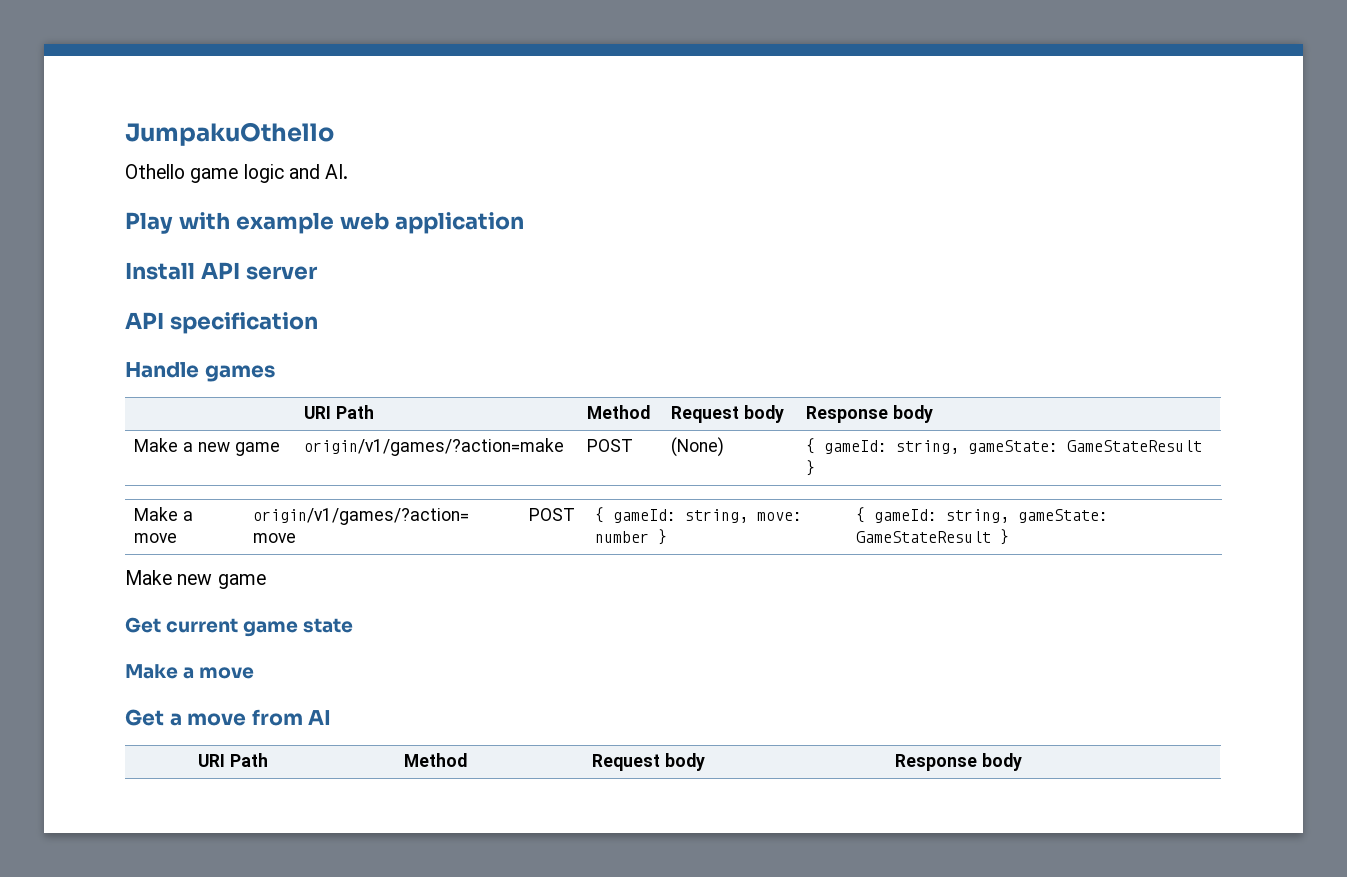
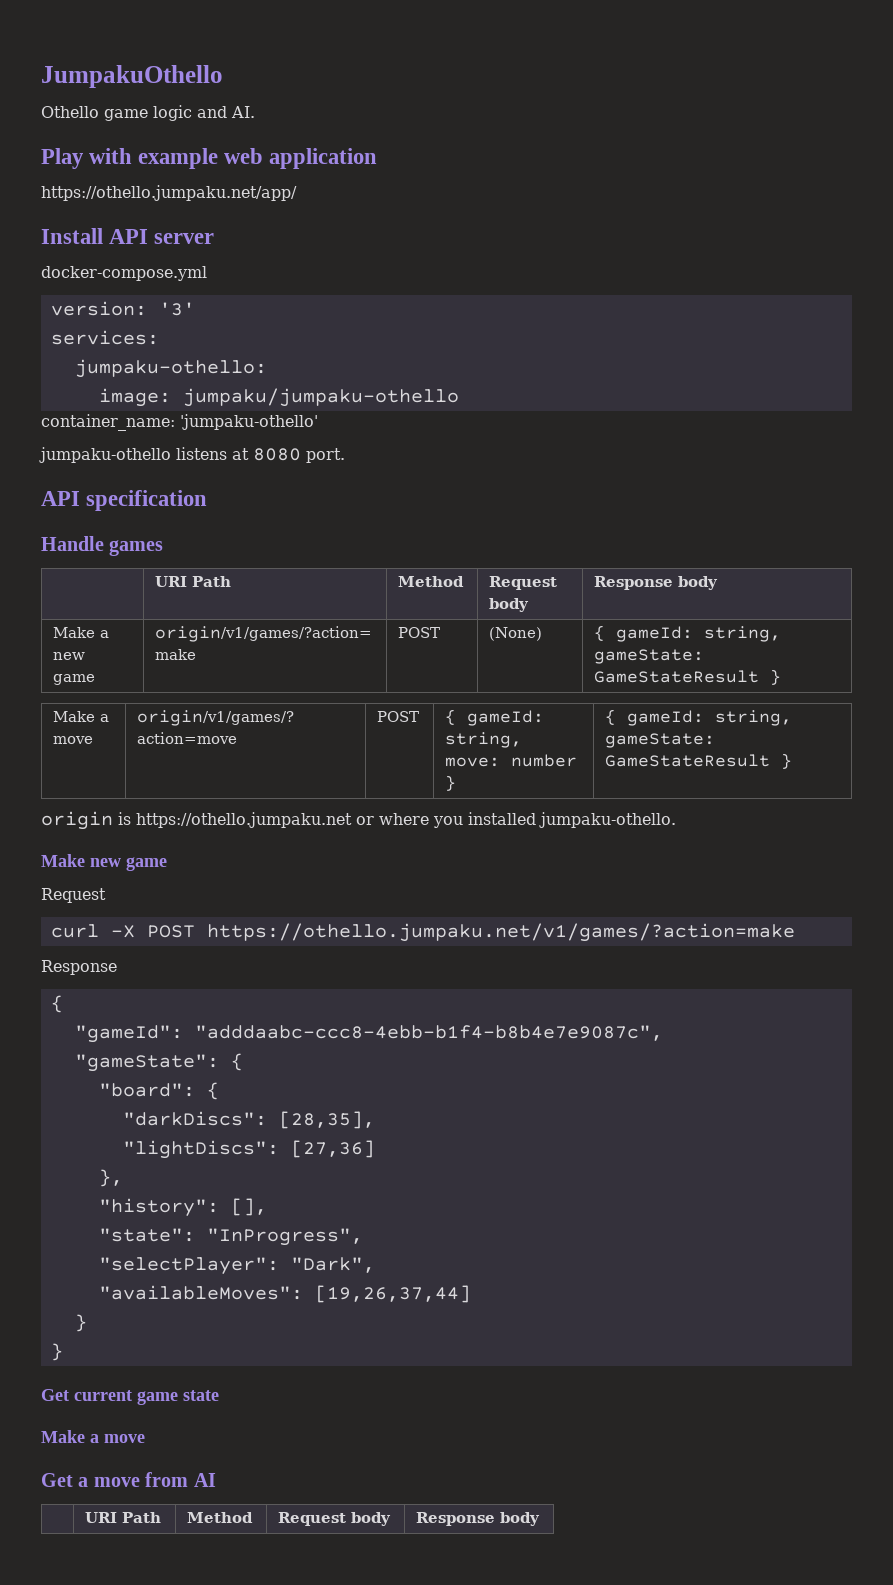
+ https://othello.jumpaku.net/app/
+ docker-compose.yml
+ version: '3'
+ services:
+ jumpaku-othello:
+ image: jumpaku/jumpaku-othello
+ container_name: 'jumpaku-othello'
+ jumpaku-othello listens at 8080 port.
+ origin is https://othello.jumpaku.net or where you installed jumpaku-othello.
  Make new game
+ Request
+ curl -X POST https://othello.jumpaku.net/v1/games/?action=make
+ Response
+ {
+ "gameId": "adddaabc-ccc8-4ebb-b1f4-b8b4e7e9087c",
+ "gameState": {
+ "board": {
+ "darkDiscs": [28,35],
+ "lightDiscs": [27,36]
+ },
+ "history": [],
+ "state": "InProgress",
+ "selectPlayer": "Dark",
+ "availableMoves": [19,26,37,44]
+ }
+ }

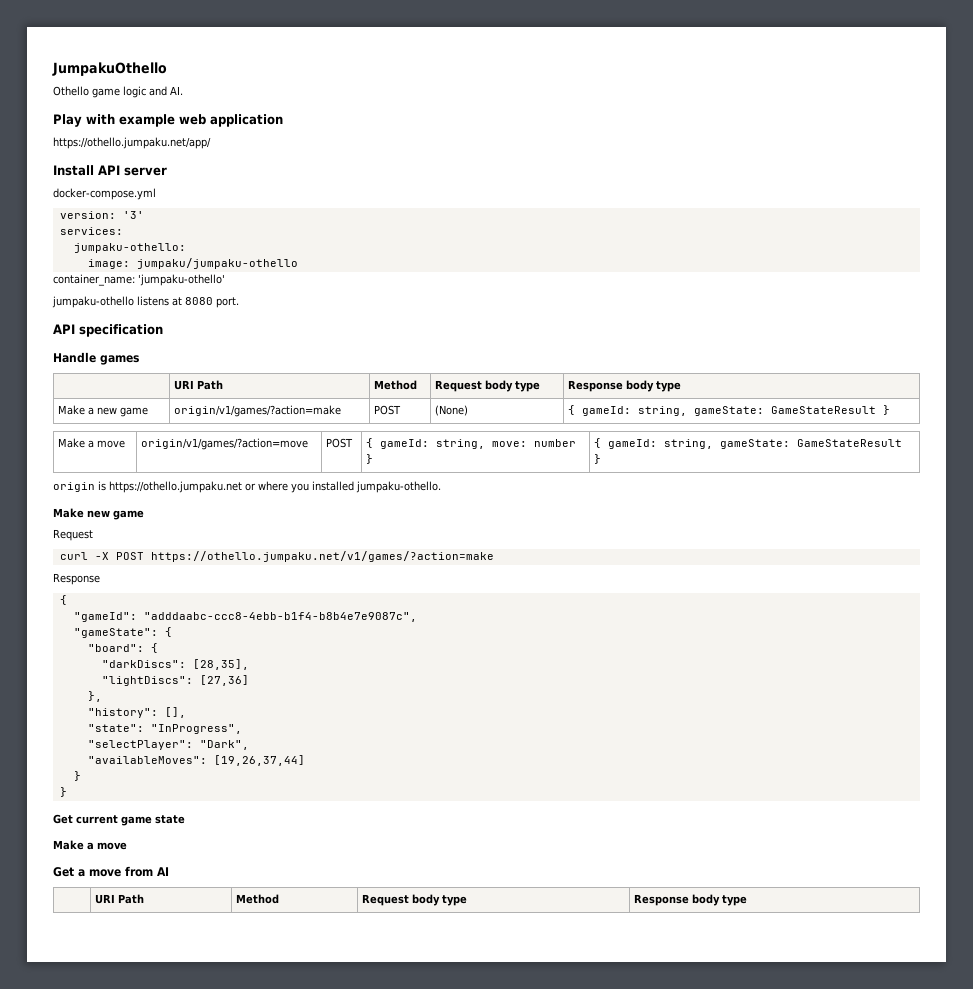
  Handle games
- | URI Path | Method | Request body | Response body
+ | URI Path | Method | Request body type | Response body type
  Get a move from AI
- | URI Path | Method | Request body | Response body
+ | URI Path | Method | Request body type | Response body type

